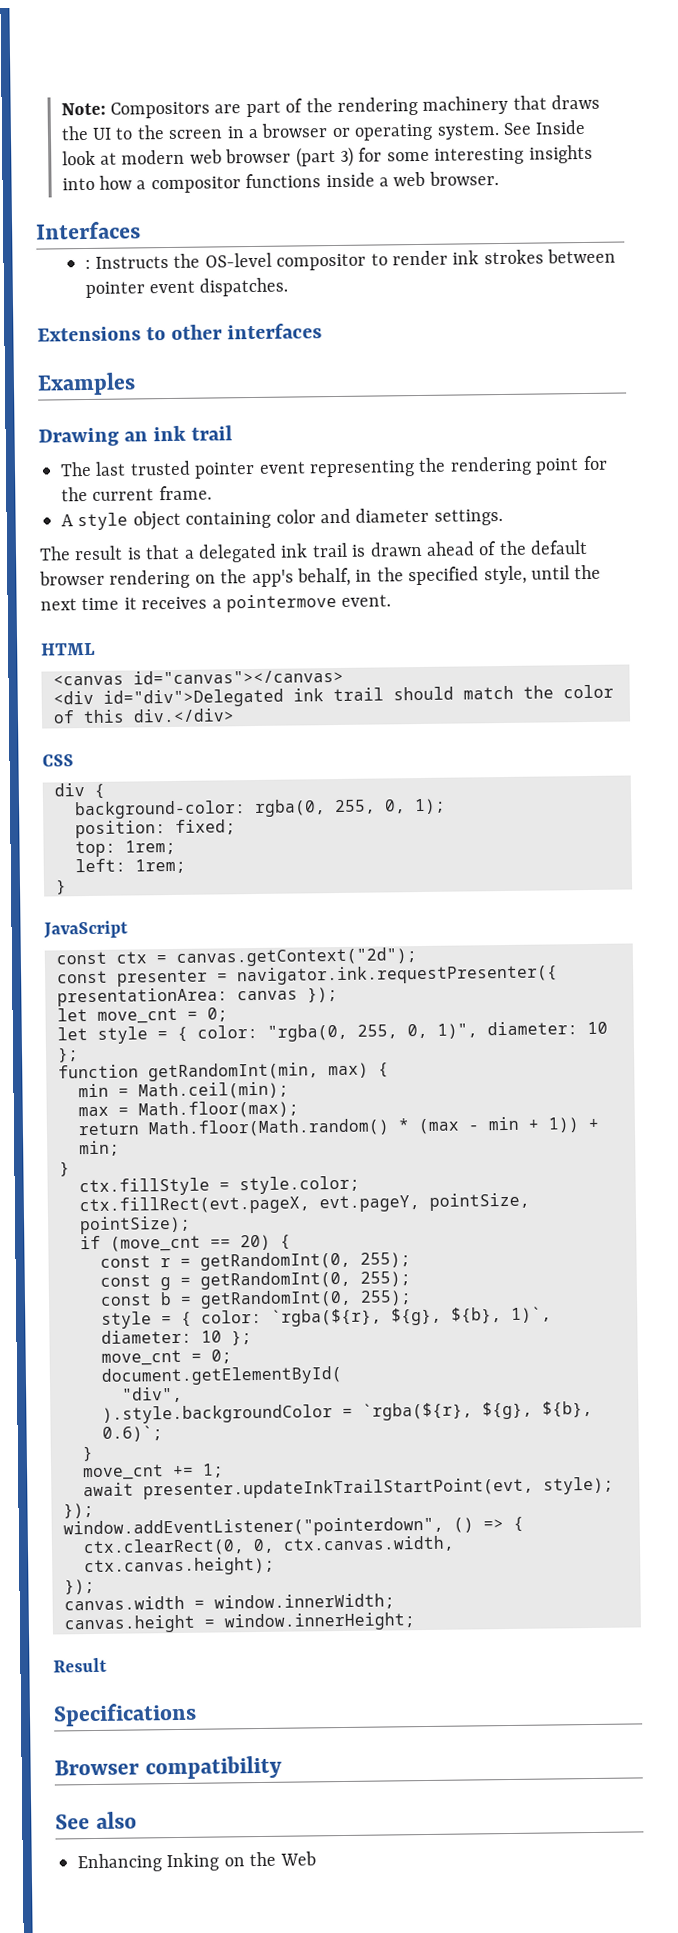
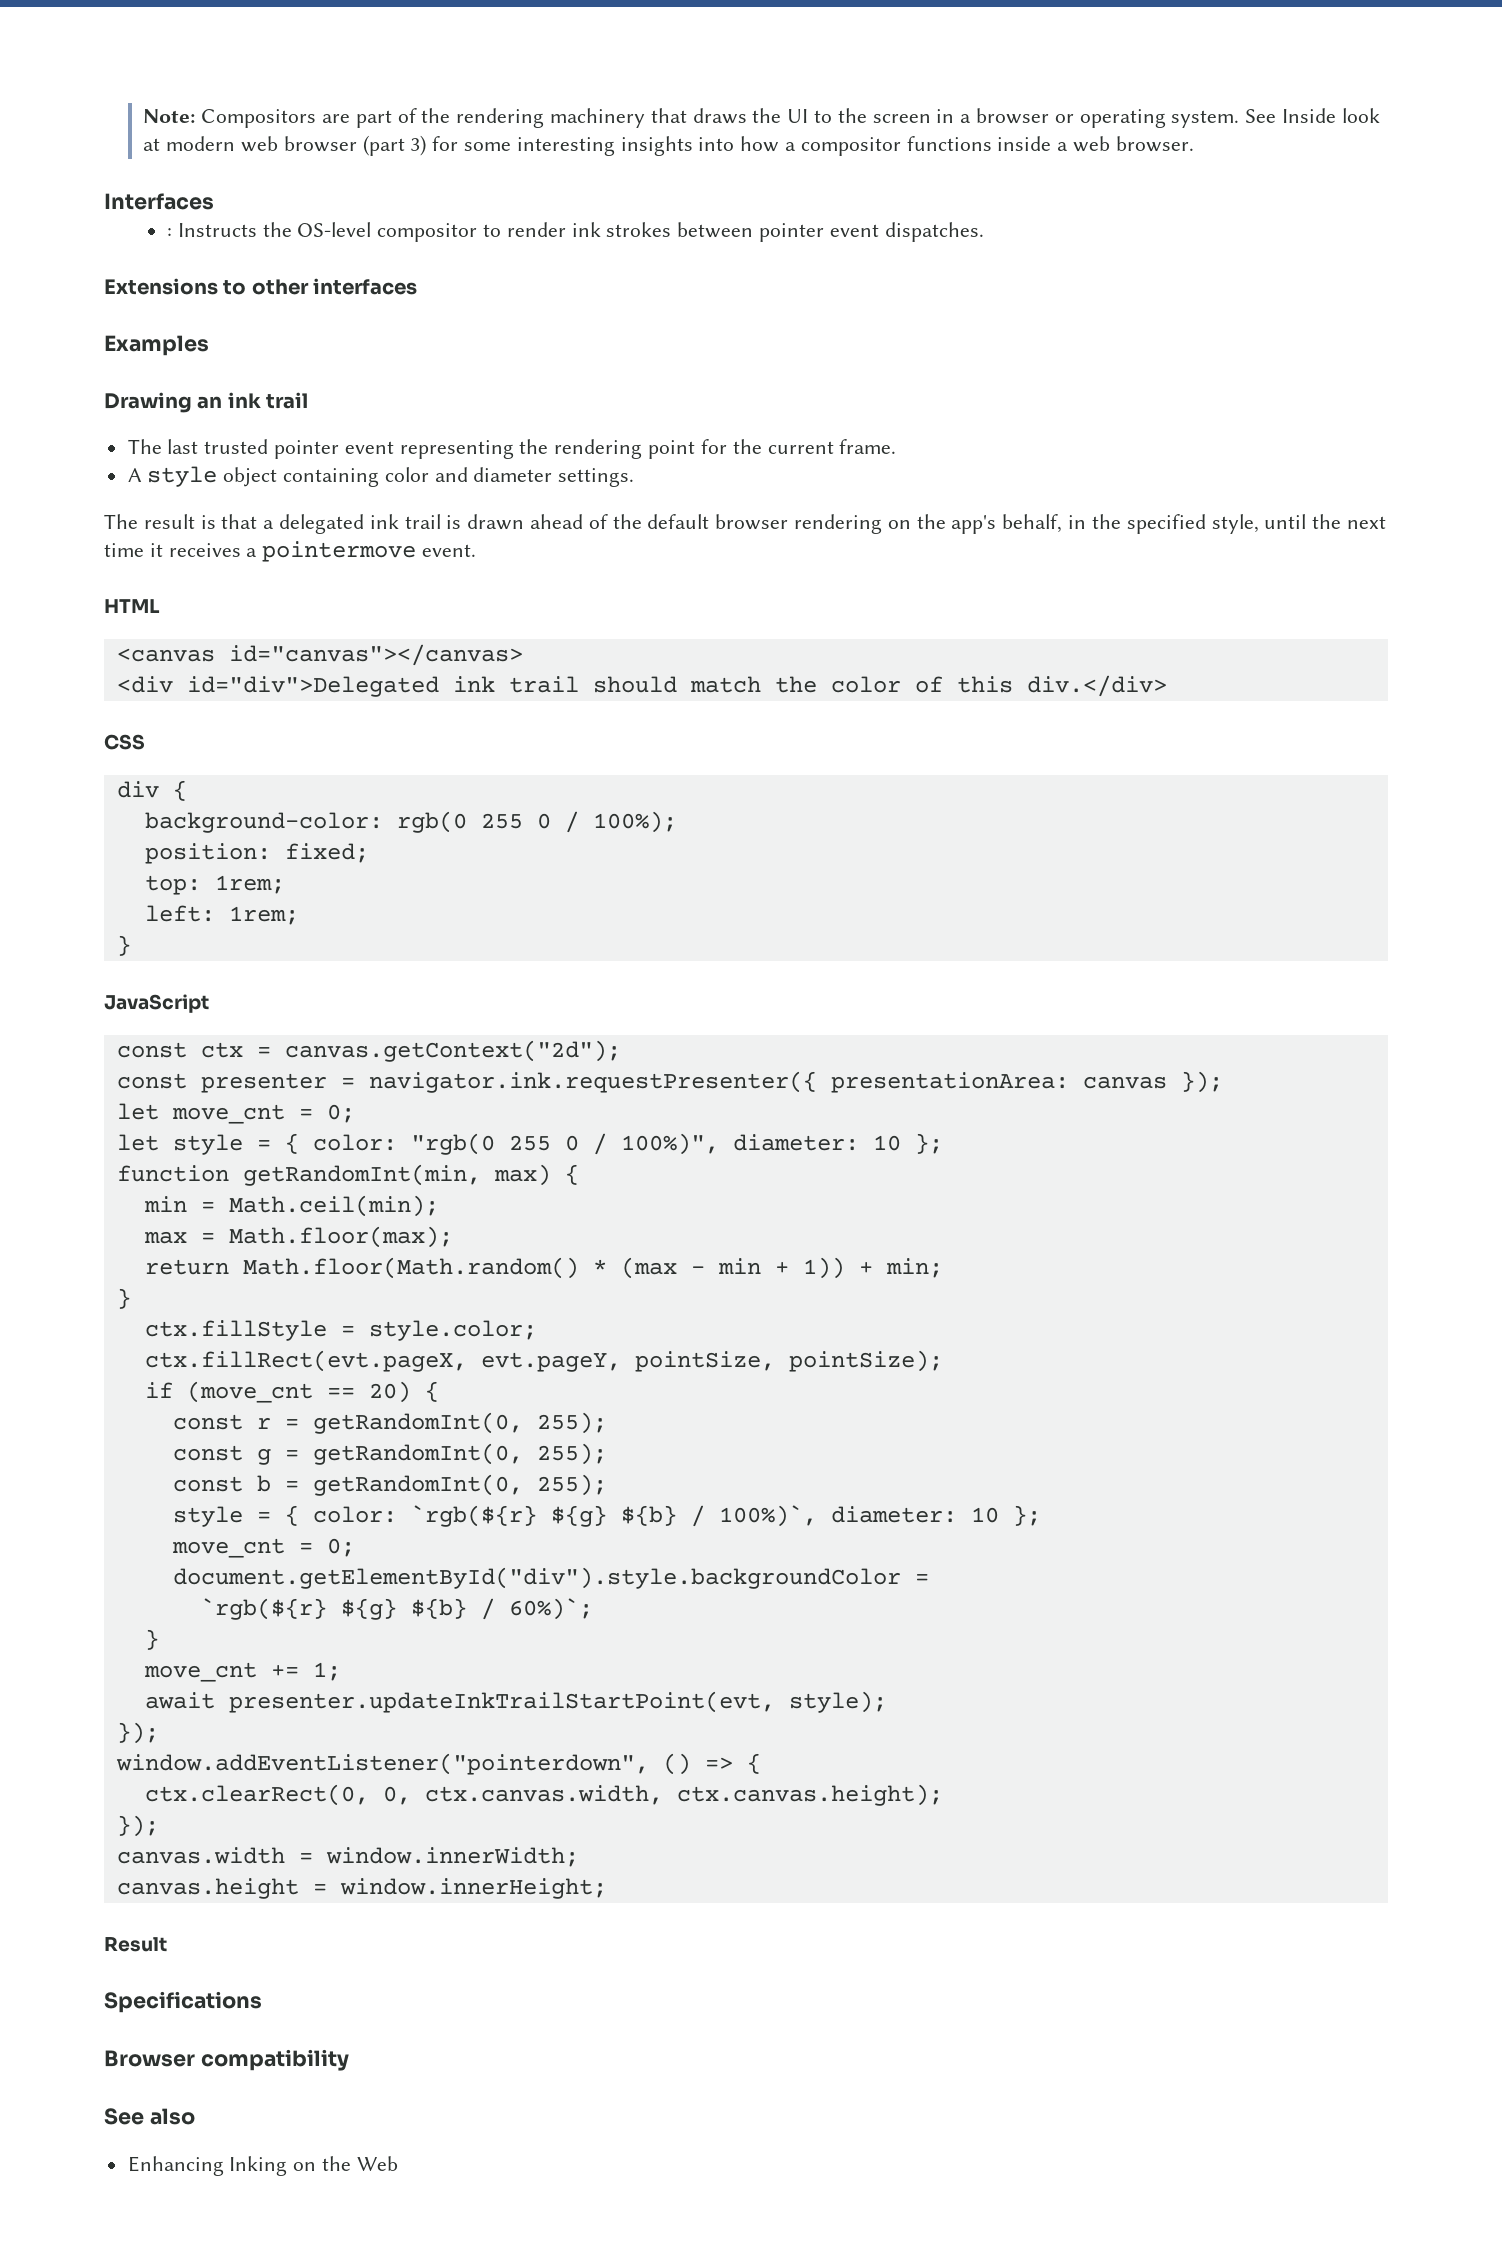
- background-color: rgba(0, 255, 0, 1);
+ background-color: rgb(0 255 0 / 100%);
- let style = { color: "rgba(0, 255, 0, 1)", diameter: 10 };
+ let style = { color: "rgb(0 255 0 / 100%)", diameter: 10 };
- style = { color: `rgba(${r}, ${g}, ${b}, 1)`, diameter: 10 };
+ style = { color: `rgb(${r} ${g} ${b} / 100%)`, diameter: 10 };
- document.getElementById(
- "div",
- ).style.backgroundColor = `rgba(${r}, ${g}, ${b}, 0.6)`;
+ document.getElementById("div").style.backgroundColor =
+ `rgb(${r} ${g} ${b} / 60%)`;

